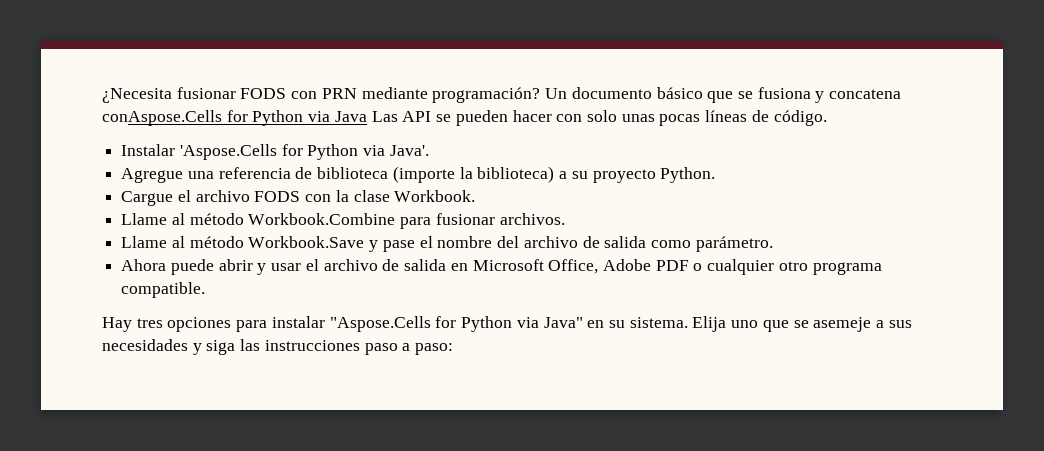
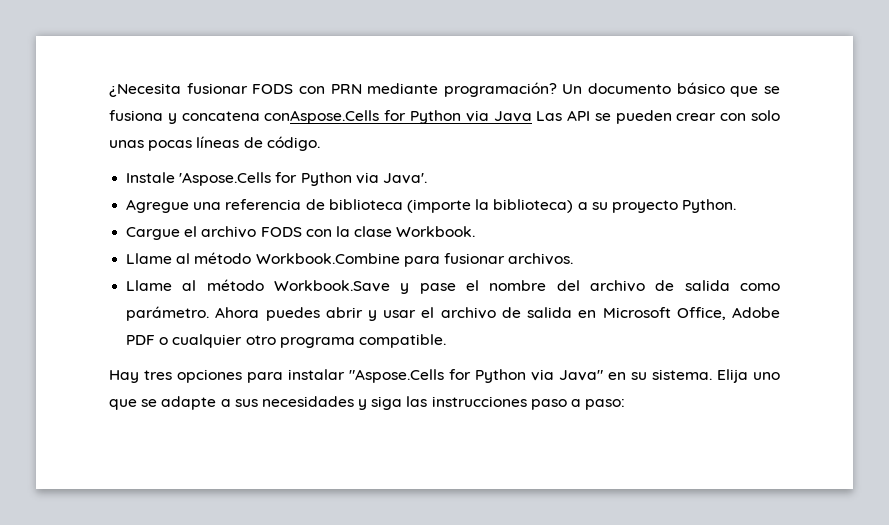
- Un documento básico que se fusiona y concatena conAspose.Cells for Python via Java Las API se pueden hacer con solo unas pocas líneas de código.
+ Un documento básico que se fusiona y concatena conAspose.Cells for Python via Java Las API se pueden crear con solo unas pocas líneas de código.
- Instalar 'Aspose.Cells for Python via Java'.
+ Instale 'Aspose.Cells for Python via Java'.
- Llame al método Workbook.Save y pase el nombre del archivo de salida como parámetro.
- Ahora puede abrir y usar el archivo de salida en Microsoft Office, Adobe PDF o cualquier otro programa compatible.
+ Llame al método Workbook.Save y pase el nombre del archivo de salida como parámetro. Ahora puedes abrir y usar el archivo de salida en Microsoft Office, Adobe PDF o cualquier otro programa compatible.
- Elija uno que se asemeje a sus necesidades y siga las instrucciones paso a paso:
+ Elija uno que se adapte a sus necesidades y siga las instrucciones paso a paso:

